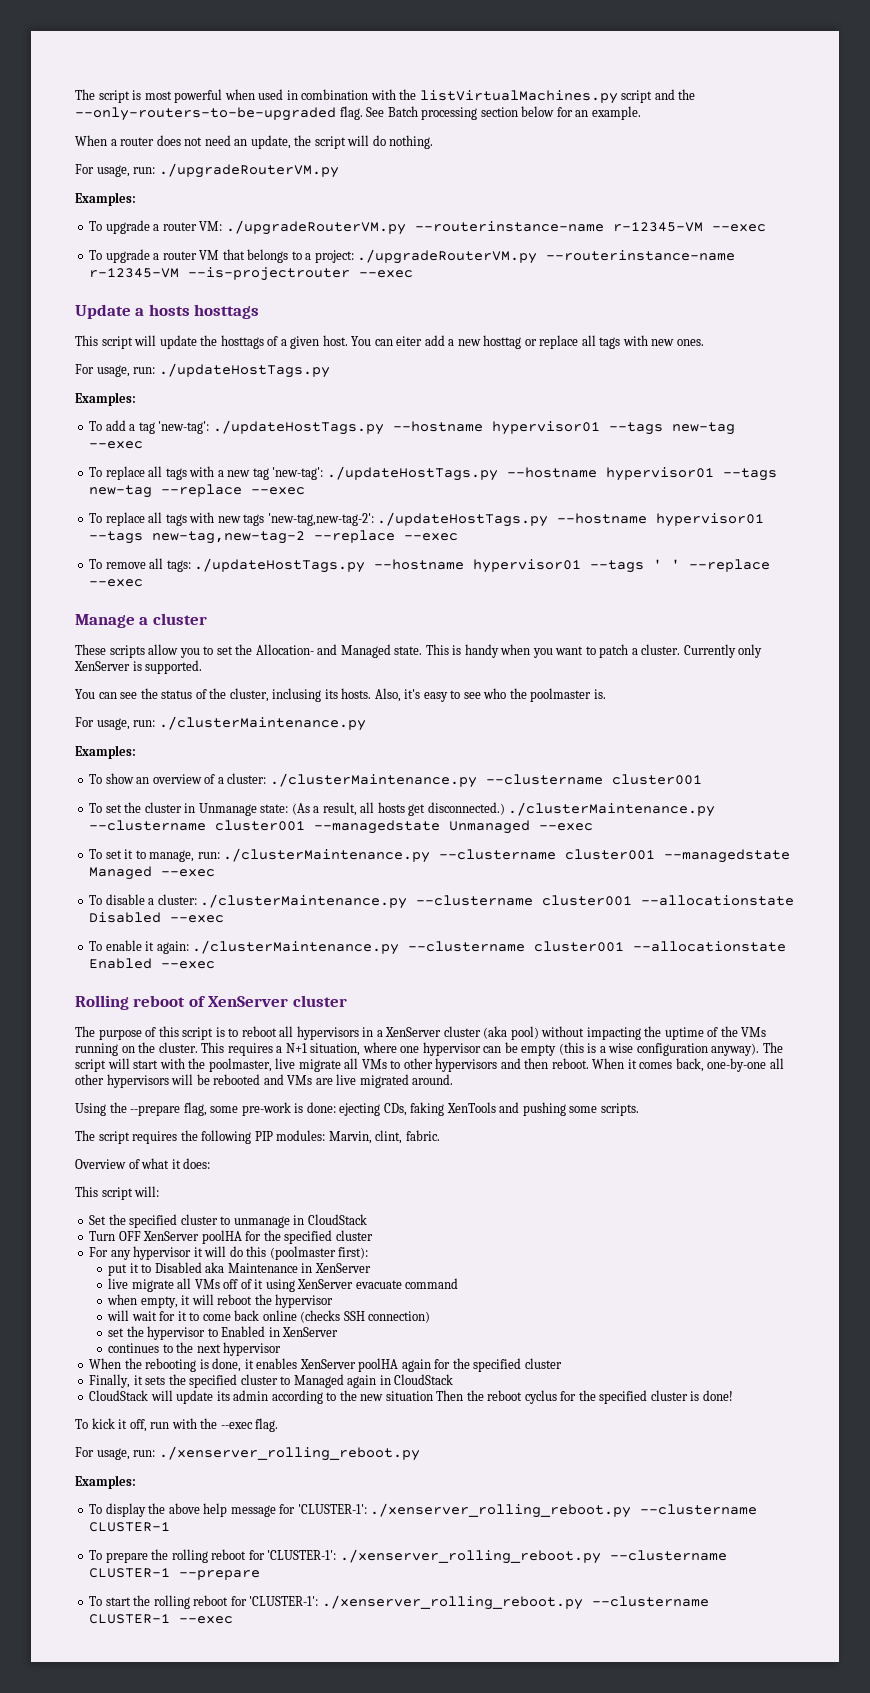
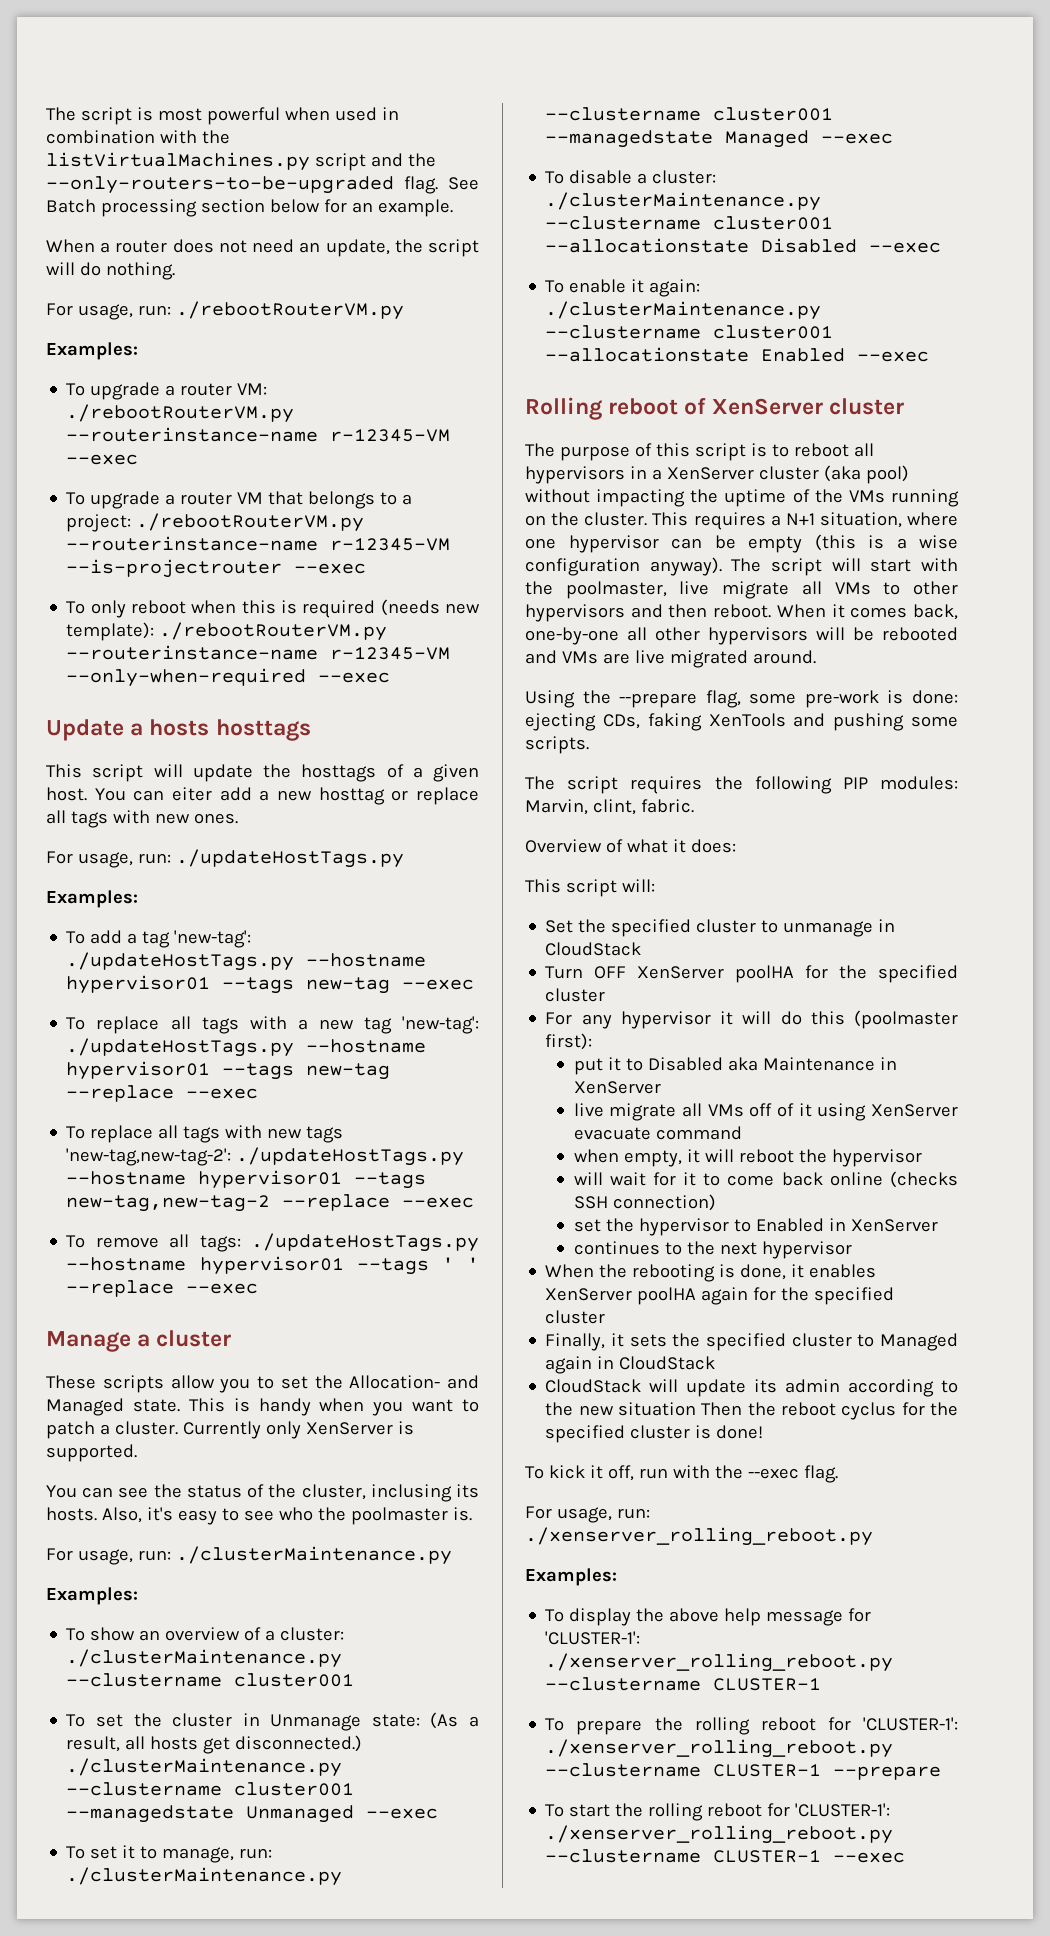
- For usage, run: ./upgradeRouterVM.py
+ For usage, run: ./rebootRouterVM.py
- To upgrade a router VM: ./upgradeRouterVM.py --routerinstance-name r-12345-VM --exec
+ To upgrade a router VM: ./rebootRouterVM.py --routerinstance-name r-12345-VM --exec
- To upgrade a router VM that belongs to a project: ./upgradeRouterVM.py --routerinstance-name r-12345-VM --is-projectrouter --exec
+ To upgrade a router VM that belongs to a project: ./rebootRouterVM.py --routerinstance-name r-12345-VM --is-projectrouter --exec
+ To only reboot when this is required (needs new template): ./rebootRouterVM.py --routerinstance-name r-12345-VM --only-when-required --exec

